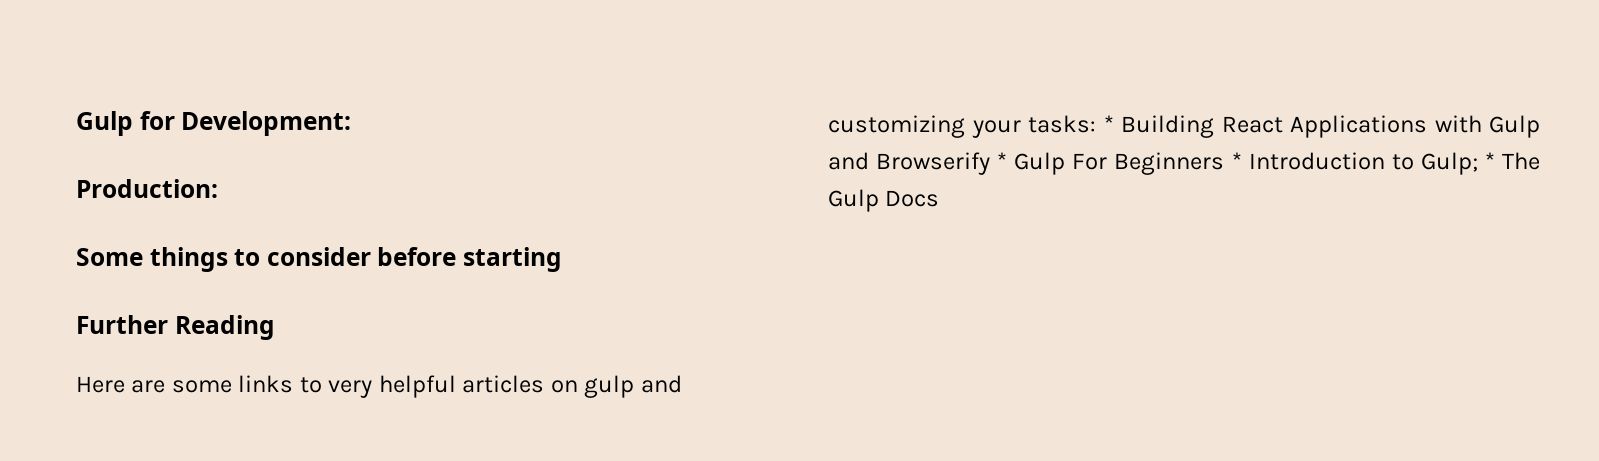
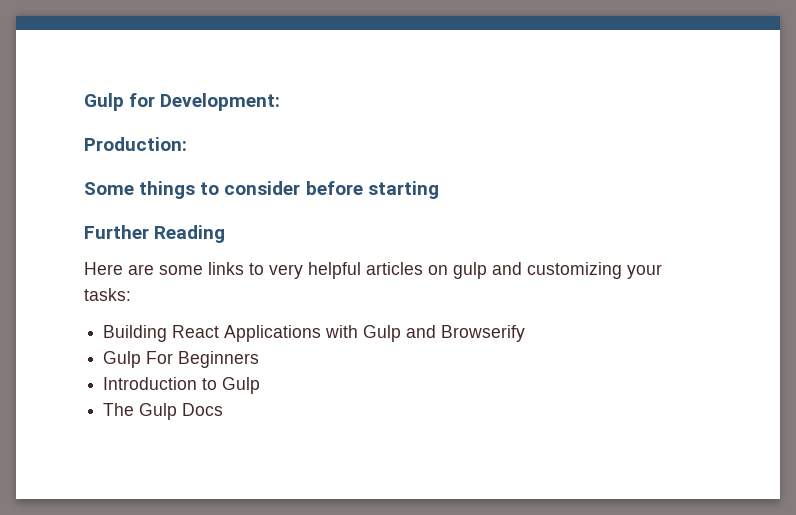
- Here are some links to very helpful articles on gulp and customizing your tasks: * Building React Applications with Gulp and Browserify * Gulp For Beginners * Introduction to Gulp; * The Gulp Docs
+ Here are some links to very helpful articles on gulp and customizing your tasks:
+ Building React Applications with Gulp and Browserify
+ Gulp For Beginners
+ Introduction to Gulp
+ The Gulp Docs

